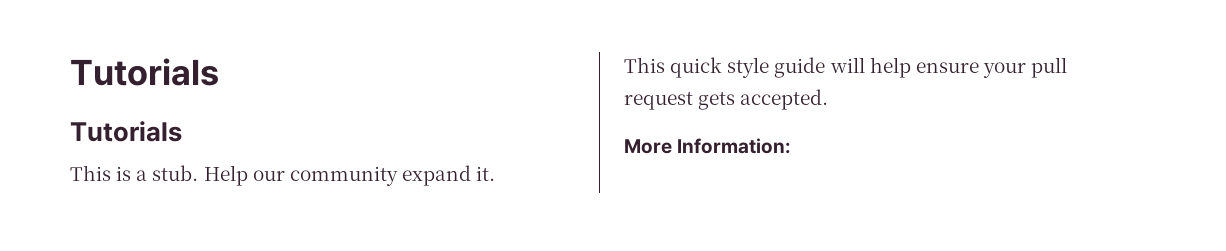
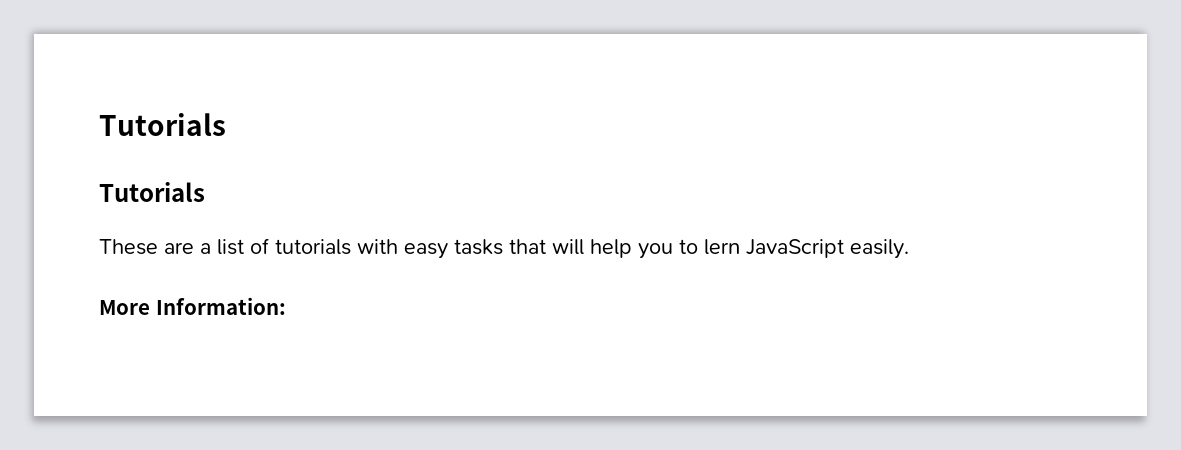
- This is a stub. Help our community expand it.
- This quick style guide will help ensure your pull request gets accepted.
+ These are a list of tutorials with easy tasks that will help you to lern JavaScript easily.

